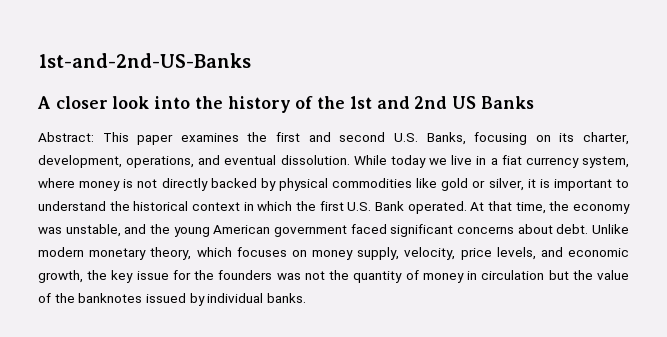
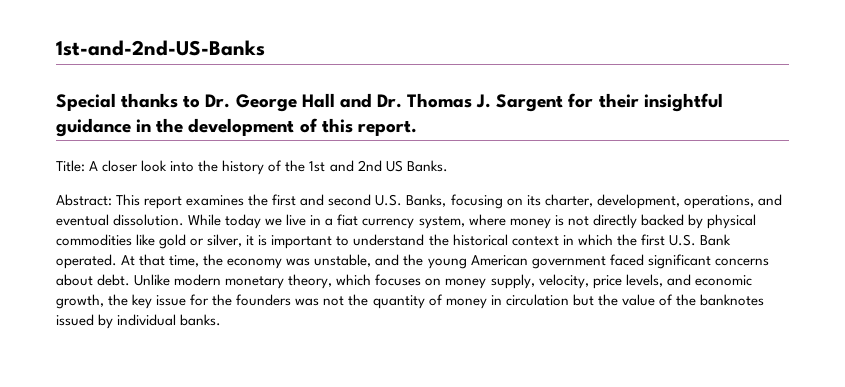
- A closer look into the history of the 1st and 2nd US Banks
+ Special thanks to Dr. George Hall and Dr. Thomas J. Sargent for their insightful guidance in the development of this report.
+ Title: A closer look into the history of the 1st and 2nd US Banks.
- Abstract: This paper examines the first and second U.S. Banks, focusing on its charter, development, operations, and eventual dissolution.
+ Abstract: This report examines the first and second U.S. Banks, focusing on its charter, development, operations, and eventual dissolution.

